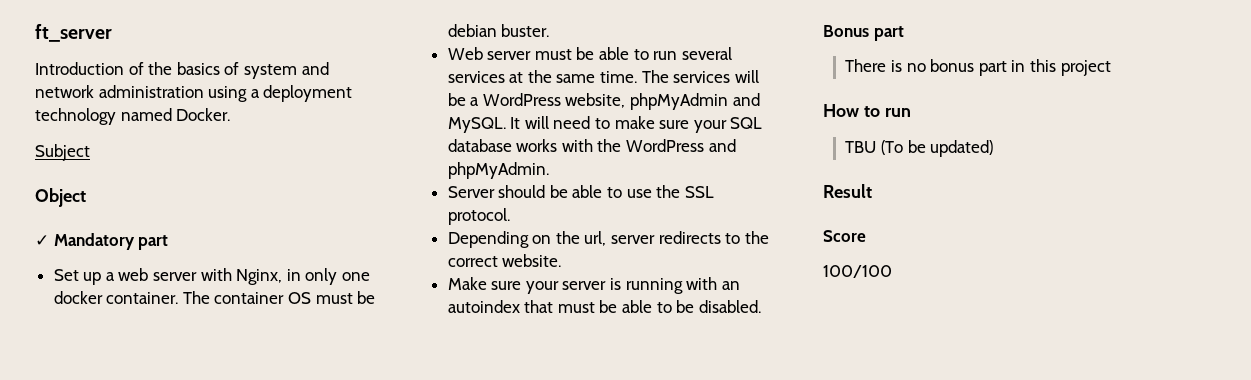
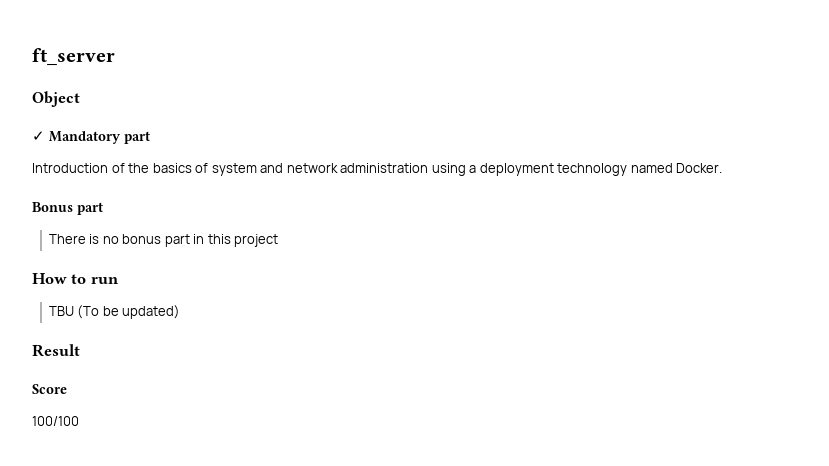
+ Object
+ ✓ Mandatory part
- Subject
- Object
- ✓ Mandatory part
- Set up a web server with Nginx, in only one docker container. The container OS must be debian buster.
- Web server must be able to run several services at the same time. The services will be a WordPress website, phpMyAdmin and MySQL. It will need to make sure your SQL database works with the WordPress and phpMyAdmin.
- Server should be able to use the SSL protocol.
- Depending on the url, server redirects to the correct website.
- Make sure your server is running with an autoindex that must be able to be disabled.

